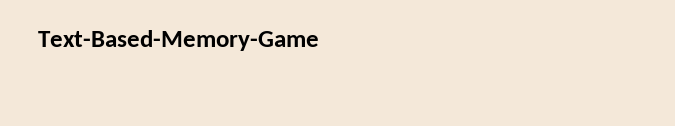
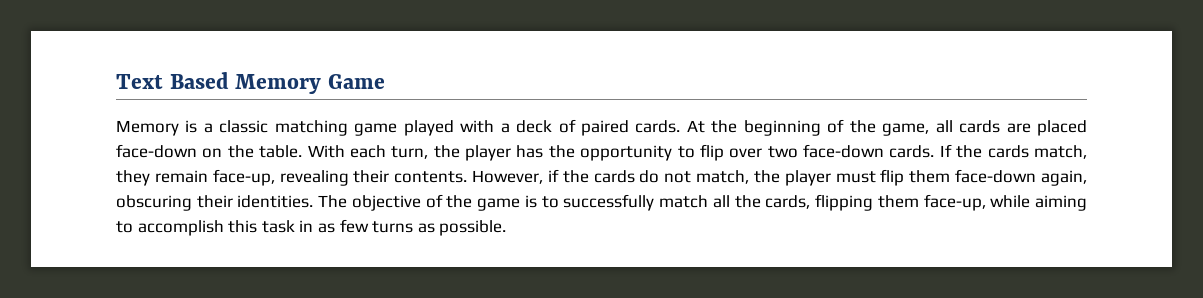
- Text-Based-Memory-Game
+ Text Based Memory Game
+ Memory is a classic matching game played with a deck of paired cards. At the beginning of the game, all cards are placed face-down on the table. With each turn, the player has the opportunity to flip over two face-down cards. If the cards match, they remain face-up, revealing their contents. However, if the cards do not match, the player must flip them face-down again, obscuring their identities. The objective of the game is to successfully match all the cards, flipping them face-up, while aiming to accomplish this task in as few turns as possible.

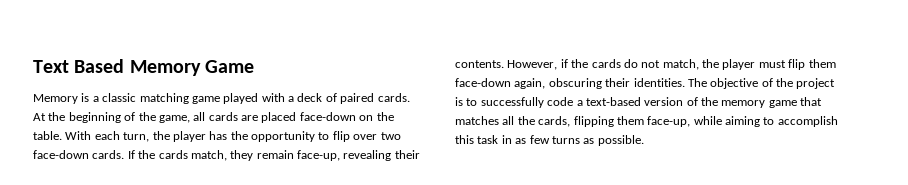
- The objective of the game is to successfully match all the cards, flipping them face-up, while aiming to accomplish this task in as few turns as possible.
+ The objective of the project is to successfully code a text-based version of the memory game that matches all the cards, flipping them face-up, while aiming to accomplish this task in as few turns as possible.

